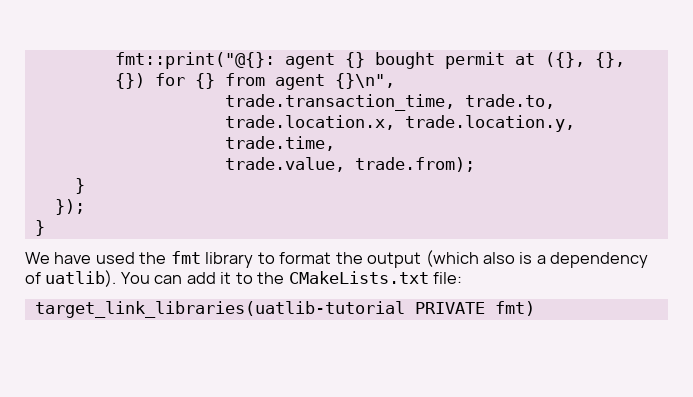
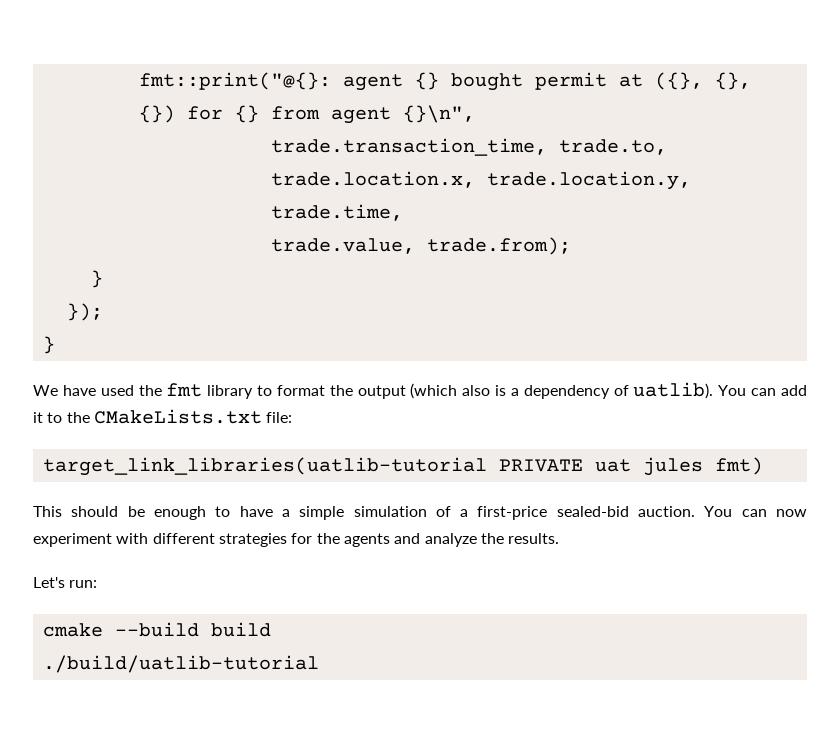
- target_link_libraries(uatlib-tutorial PRIVATE fmt)
+ target_link_libraries(uatlib-tutorial PRIVATE uat jules fmt)
+ This should be enough to have a simple simulation of a first-price sealed-bid auction. You can now experiment with different strategies for the agents and analyze the results.
+ Let's run:
+ cmake --build build
+ ./build/uatlib-tutorial

